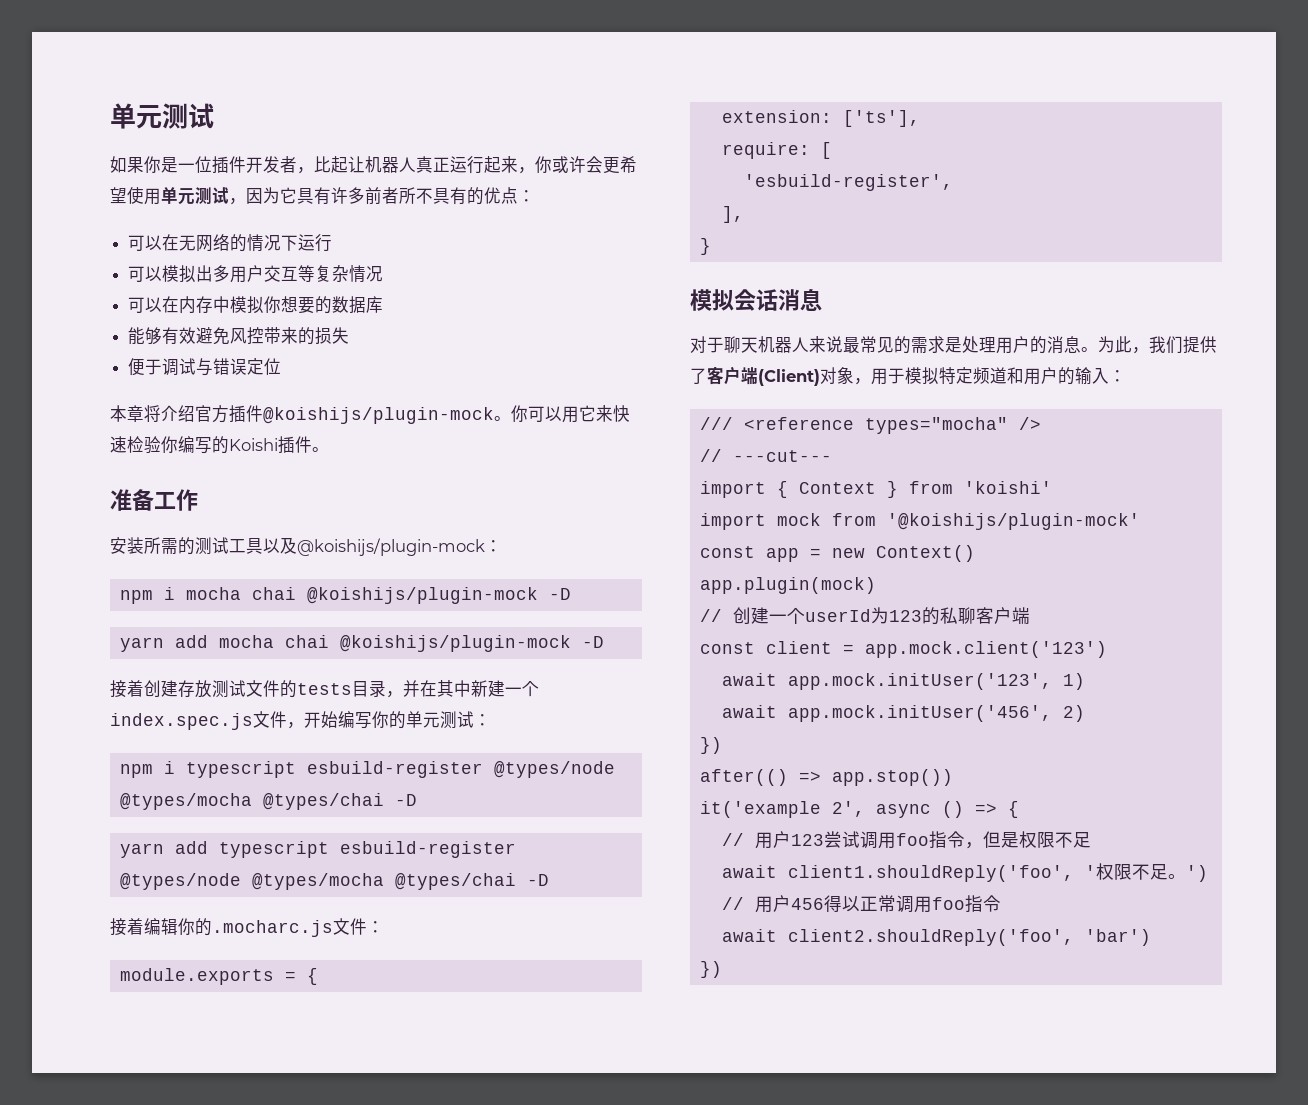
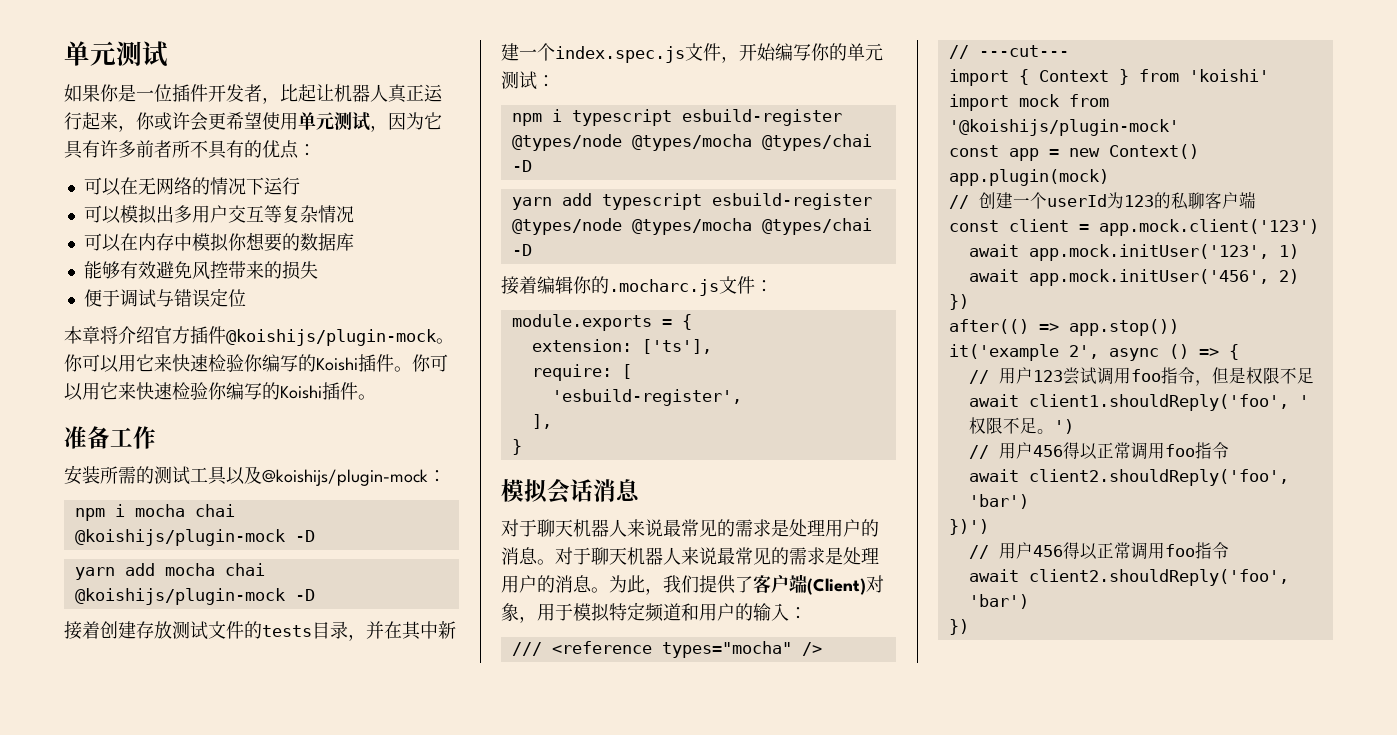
- 你可以用它来快速检验你编写的Koishi插件。
+ 你可以用它来快速检验你编写的Koishi插件。你可以用它来快速检验你编写的Koishi插件。
- 对于聊天机器人来说最常见的需求是处理用户的消息。
+ 对于聊天机器人来说最常见的需求是处理用户的消息。对于聊天机器人来说最常见的需求是处理用户的消息。
+ })')
+ // 用户456得以正常调用foo指令
+ await client2.shouldReply('foo', 'bar')

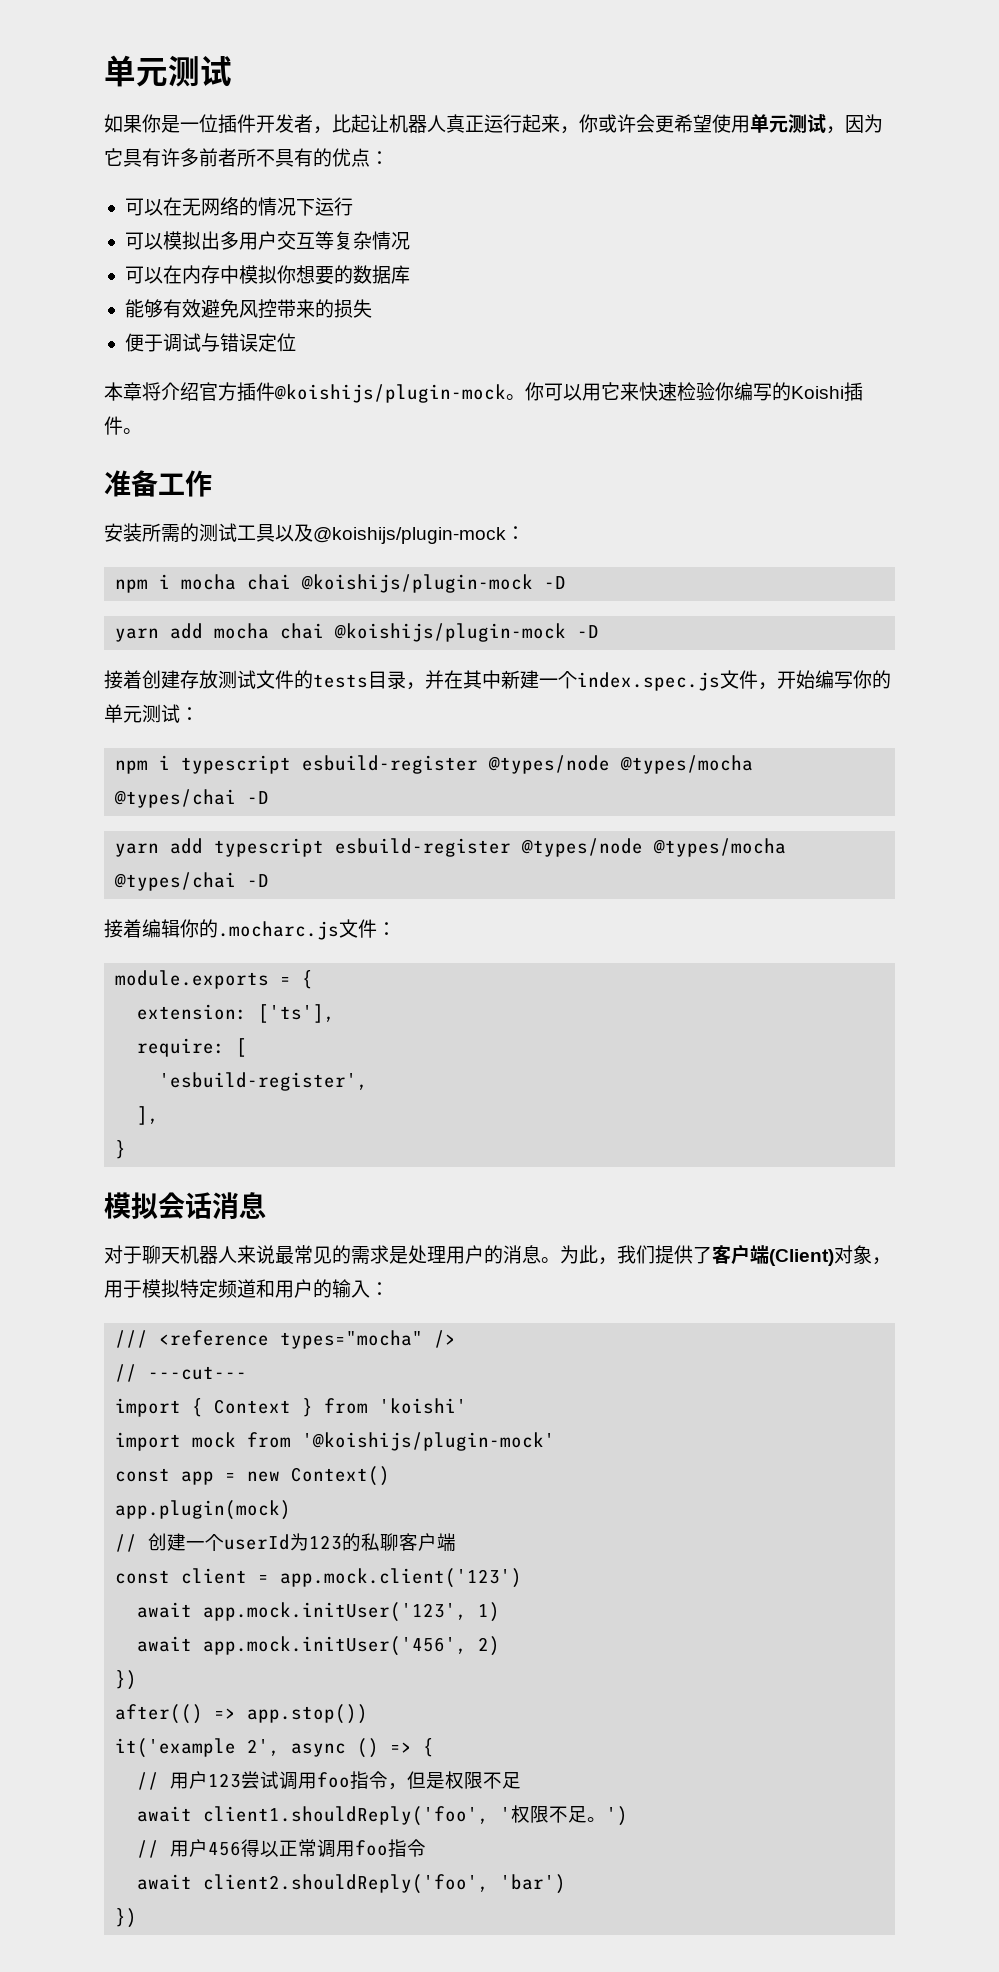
- 你可以用它来快速检验你编写的Koishi插件。你可以用它来快速检验你编写的Koishi插件。
+ 你可以用它来快速检验你编写的Koishi插件。
- 对于聊天机器人来说最常见的需求是处理用户的消息。对于聊天机器人来说最常见的需求是处理用户的消息。
+ 对于聊天机器人来说最常见的需求是处理用户的消息。
- })')
- // 用户456得以正常调用foo指令
- await client2.shouldReply('foo', 'bar')

